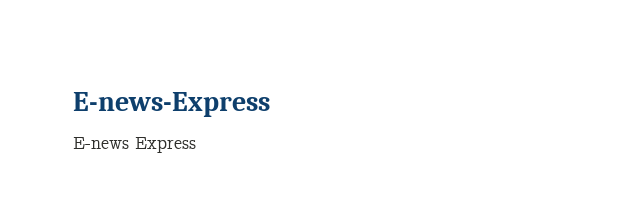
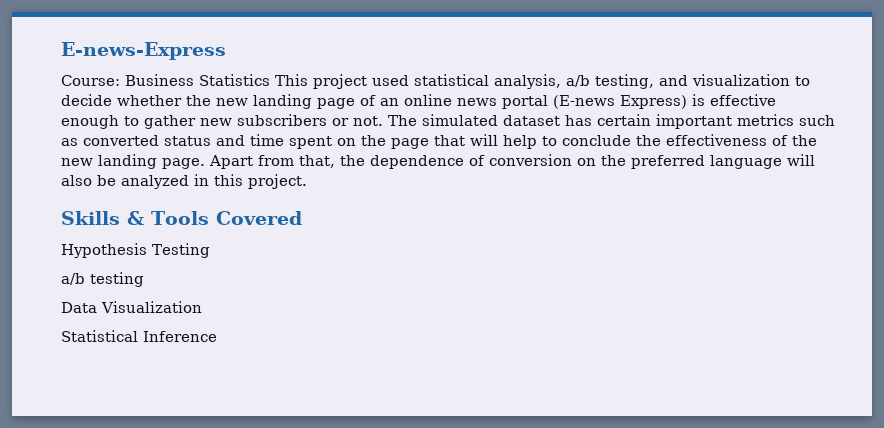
- E-news Express
+ Course: Business Statistics This project used statistical analysis, a/b testing, and visualization to decide whether the new landing page of an online news portal (E-news Express) is effective enough to gather new subscribers or not. The simulated dataset has certain important metrics such as converted status and time spent on the page that will help to conclude the effectiveness of the new landing page. Apart from that, the dependence of conversion on the preferred language will also be analyzed in this project.
+ Skills & Tools Covered
+ Hypothesis Testing
+ a/b testing
+ Data Visualization
+ Statistical Inference

